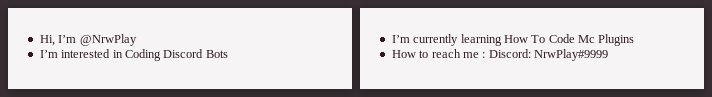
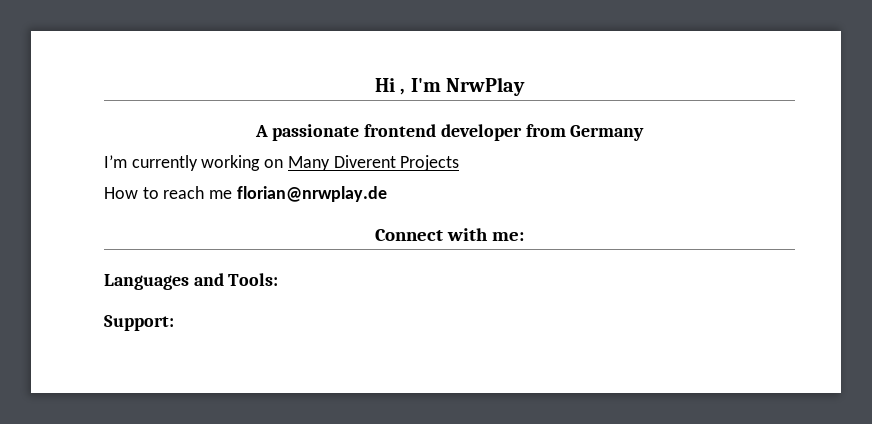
- Hi, I’m @NrwPlay
- I’m interested in Coding Discord Bots
- I’m currently learning How To Code Mc Plugins
- How to reach me : Discord: NrwPlay#9999
+ Hi , I'm NrwPlay
+ A passionate frontend developer from Germany
+ I’m currently working on Many Diverent Projects
+ How to reach me florian@nrwplay.de
+ Connect with me:
+ Languages and Tools:
+ Support:

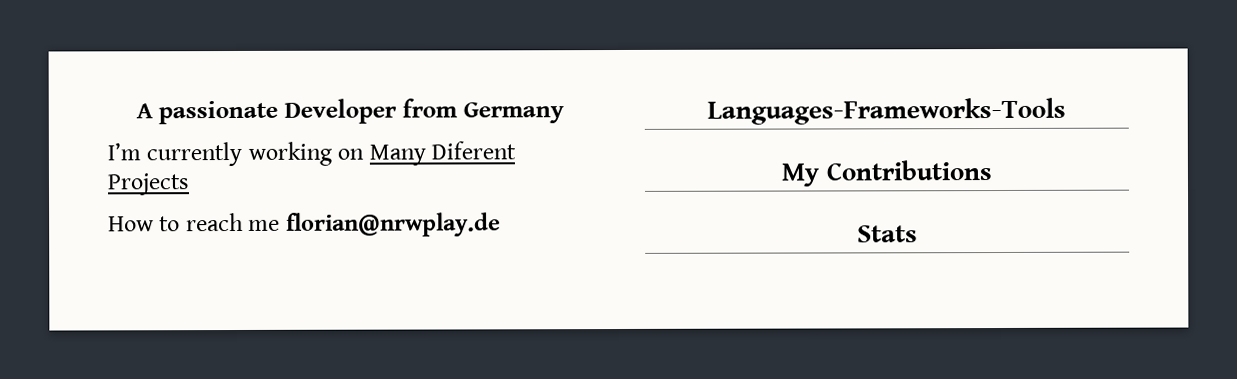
- Hi , I'm NrwPlay
- A passionate frontend developer from Germany
+ A passionate Developer from Germany
- I’m currently working on Many Diverent Projects
+ I’m currently working on Many Diferent Projects
- Connect with me:
- Languages and Tools:
- Support:
+ Languages-Frameworks-Tools
+ My Contributions
+ Stats

